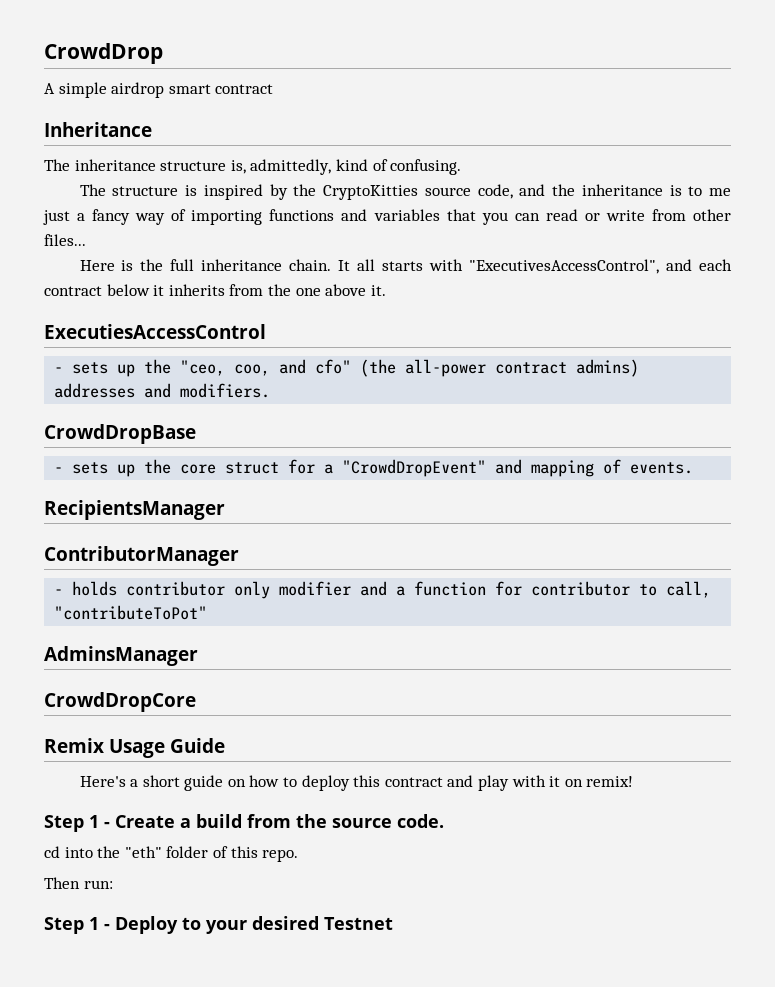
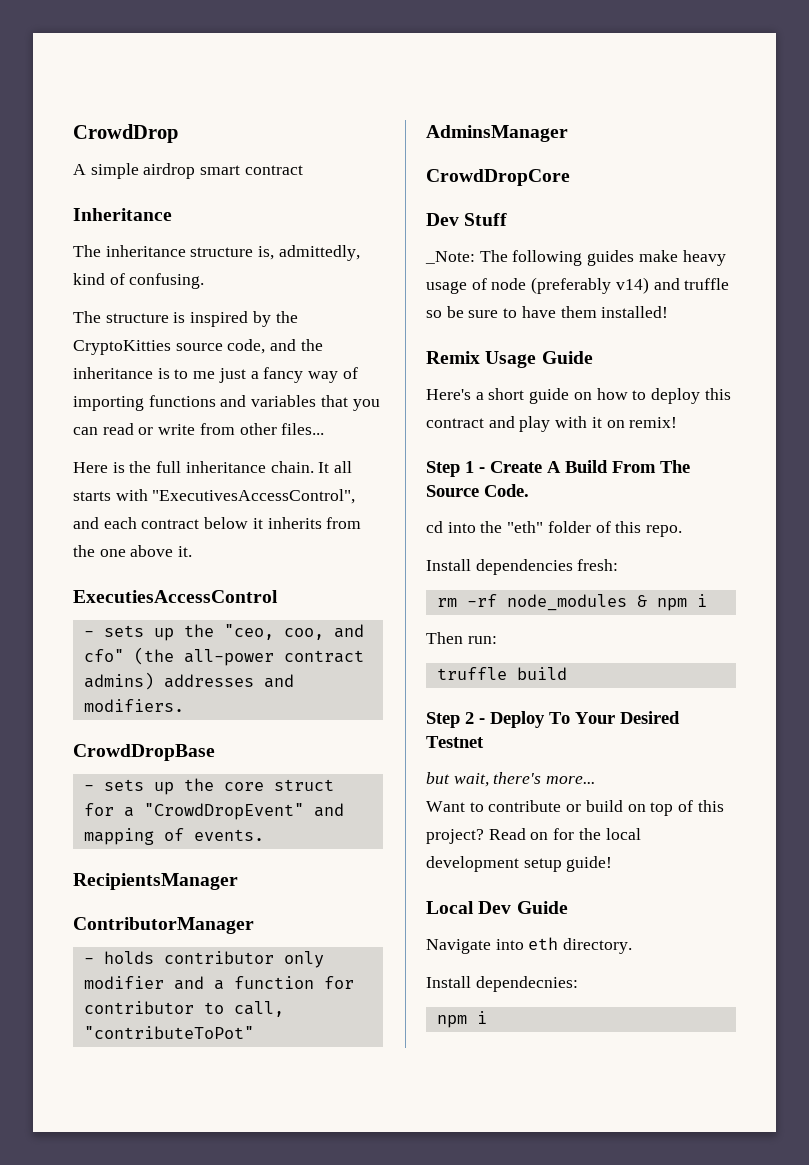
+ Dev Stuff
+ _Note: The following guides make heavy usage of node (preferably v14) and truffle so be sure to have them installed!
- Step 1 - Create a build from the source code.
+ Step 1 - Create A Build From The Source Code.
+ Install dependencies fresh:
+ rm -rf node_modules & npm i
- Step 1 - Deploy to your desired Testnet
+ truffle build
+ Step 2 - Deploy To Your Desired Testnet
+ but wait, there's more...
+ Want to contribute or build on top of this project? Read on for the local development setup guide!
+ Local Dev Guide
+ Navigate into eth directory.
+ Install dependecnies:
+ npm i

